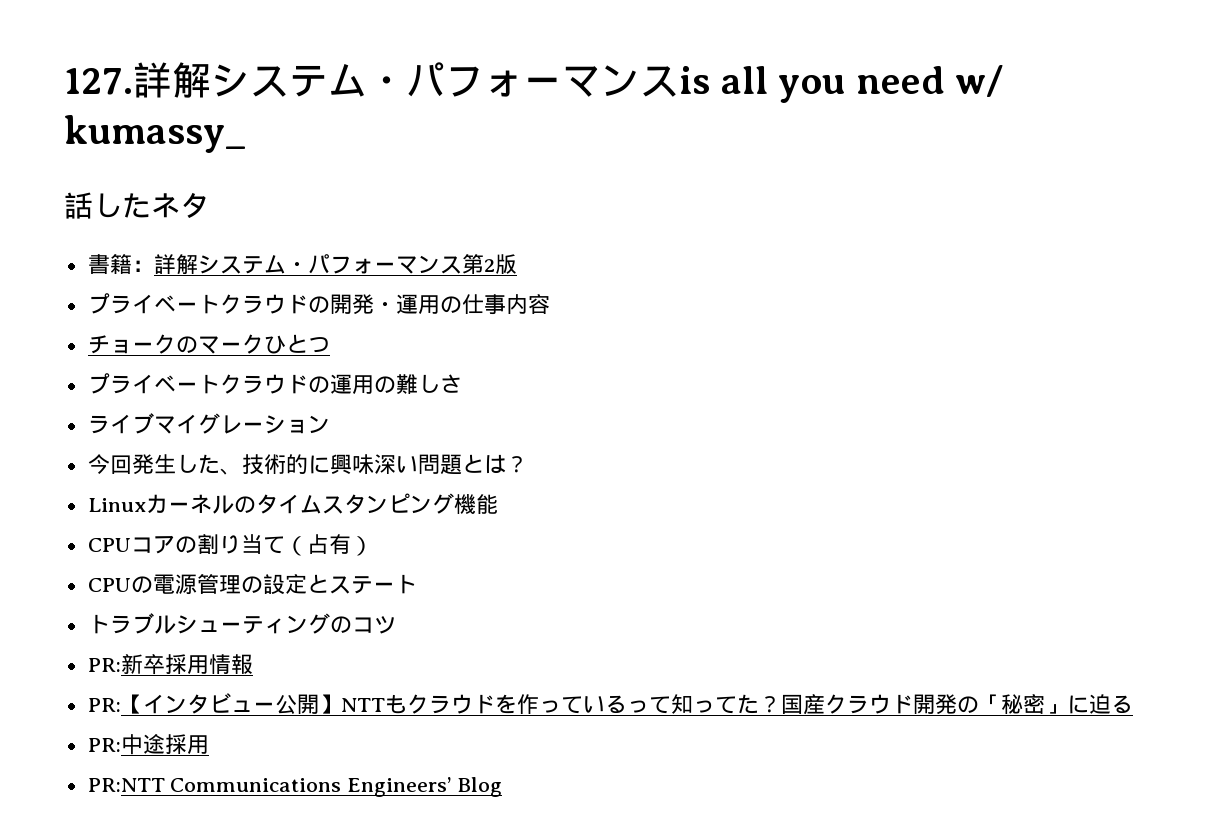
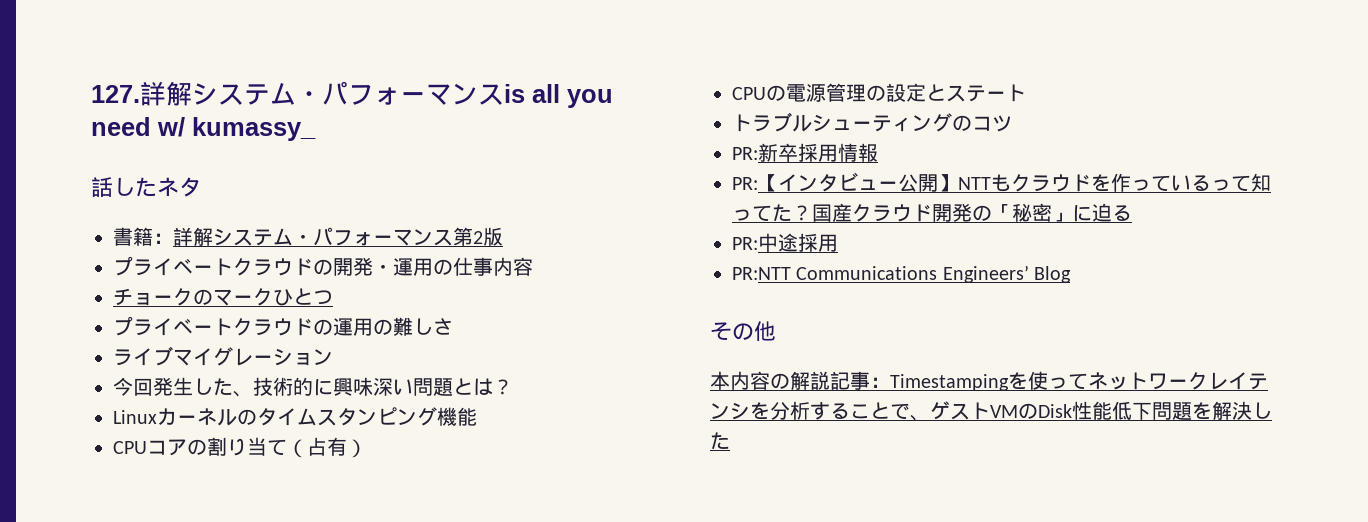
+ その他
+ 本内容の解説記事：Timestampingを使ってネットワークレイテンシを分析することで、ゲストVMのDisk性能低下問題を解決した

